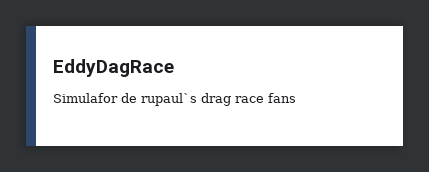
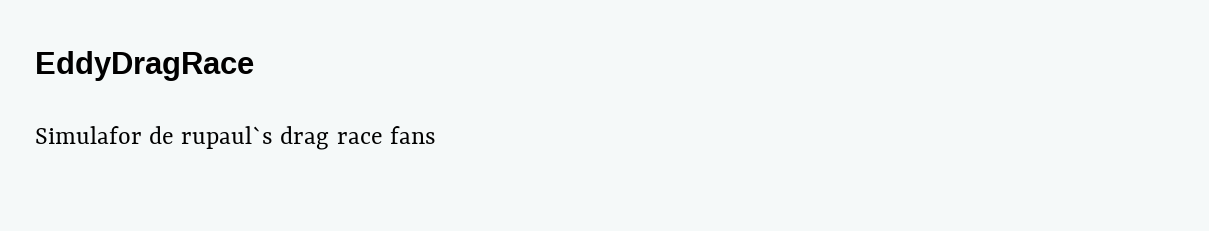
- EddyDagRace
+ EddyDragRace

